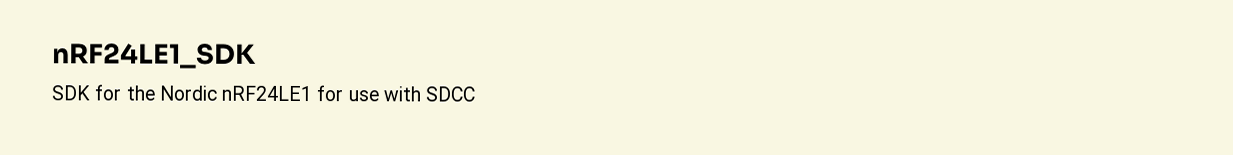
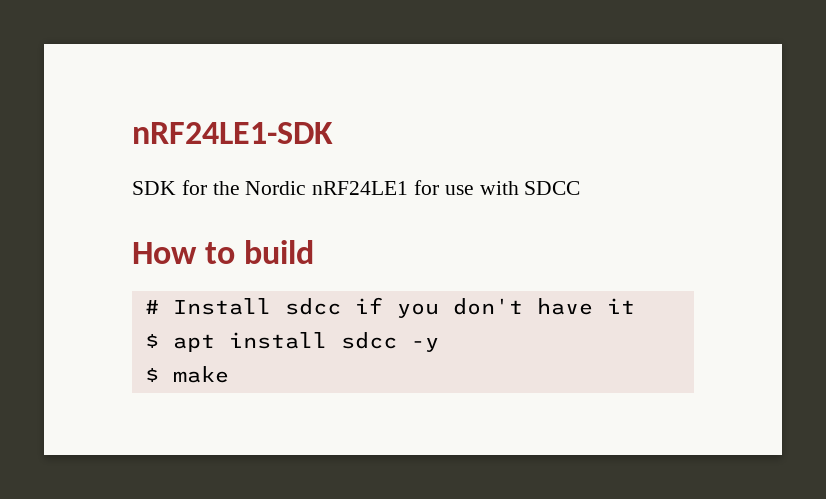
- nRF24LE1_SDK
+ nRF24LE1-SDK
+ How to build
+ # Install sdcc if you don't have it
+ $ apt install sdcc -y
+ $ make

